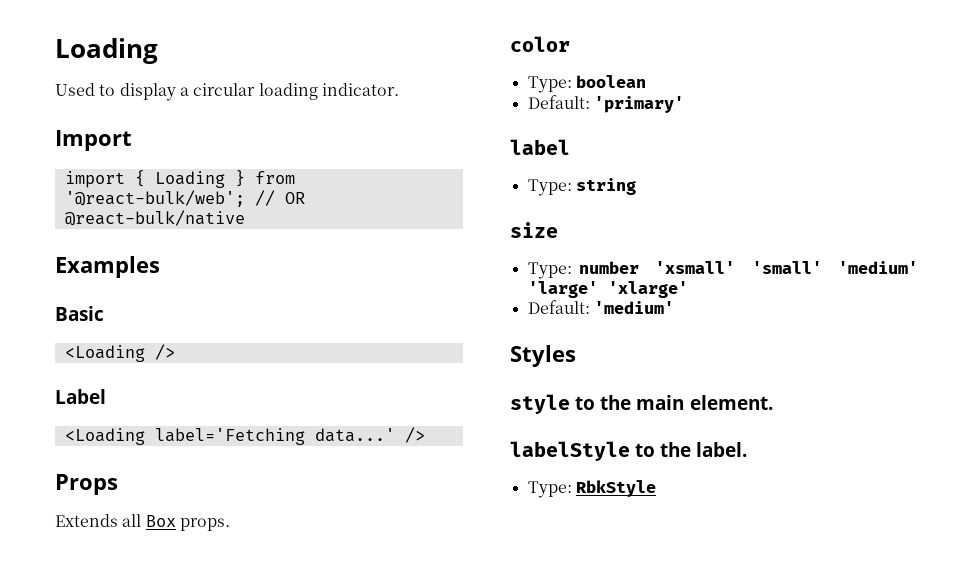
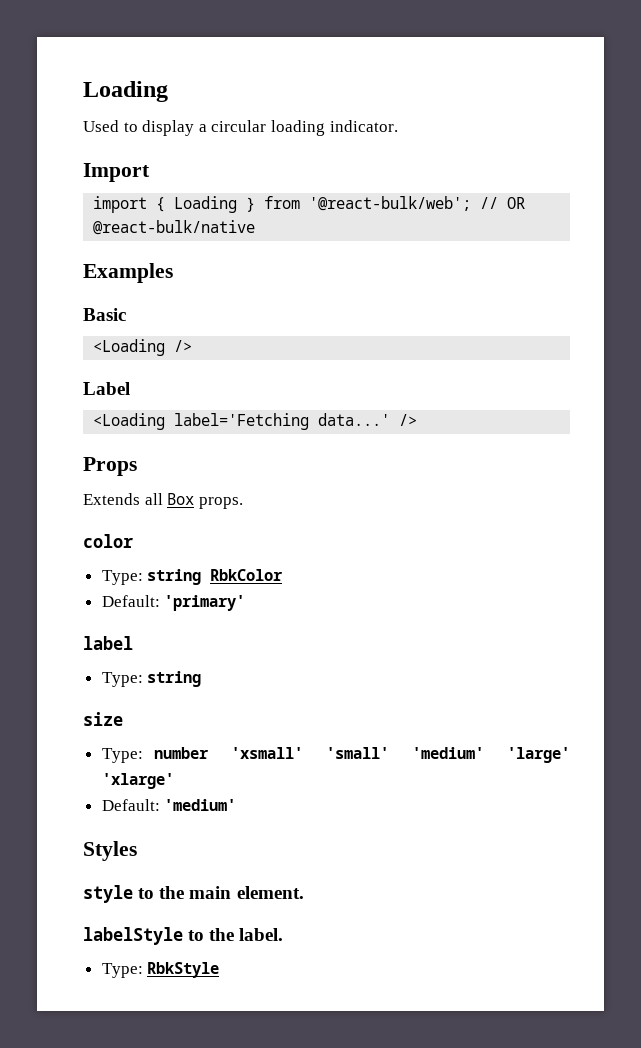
- Type: boolean
+ Type: string RbkColor

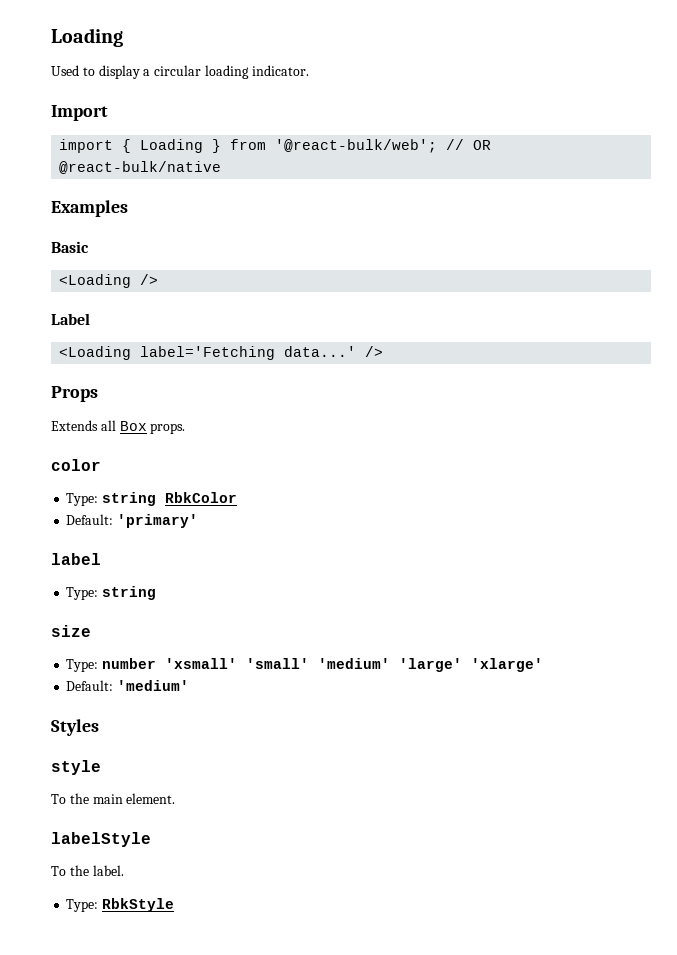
- style to the main element.
+ style
+ To the main element.
- labelStyle to the label.
+ labelStyle
+ To the label.

